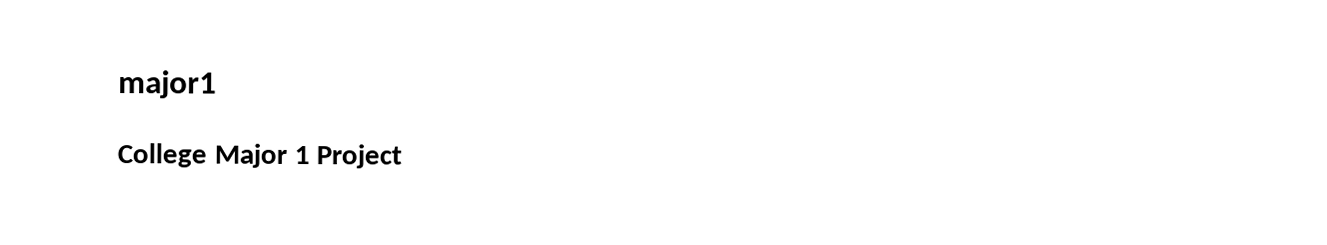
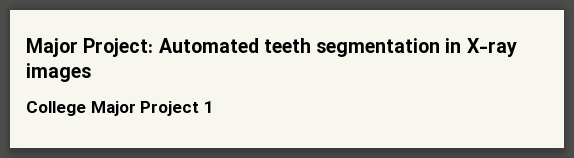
- major1
+ Major Project: Automated teeth segmentation in X-ray images
- College Major 1 Project
+ College Major Project 1

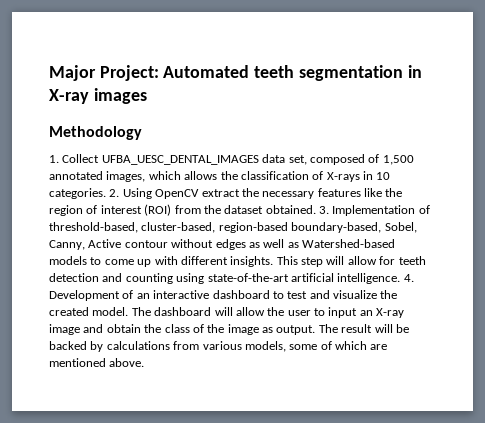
- College Major Project 1
+ Methodology
+ 1. Collect UFBA_UESC_DENTAL_IMAGES data set, composed of 1,500 annotated images, which allows the classification of X-rays in 10 categories. 2. Using OpenCV extract the necessary features like the region of interest (ROI) from the dataset obtained. 3. Implementation of threshold-based, cluster-based, region-based boundary-based, Sobel, Canny, Active contour without edges as well as Watershed-based models to come up with different insights. This step will allow for teeth detection and counting using state-of-the-art artificial intelligence. 4. Development of an interactive dashboard to test and visualize the created model. The dashboard will allow the user to input an X-ray image and obtain the class of the image as output. The result will be backed by calculations from various models, some of which are mentioned above.

